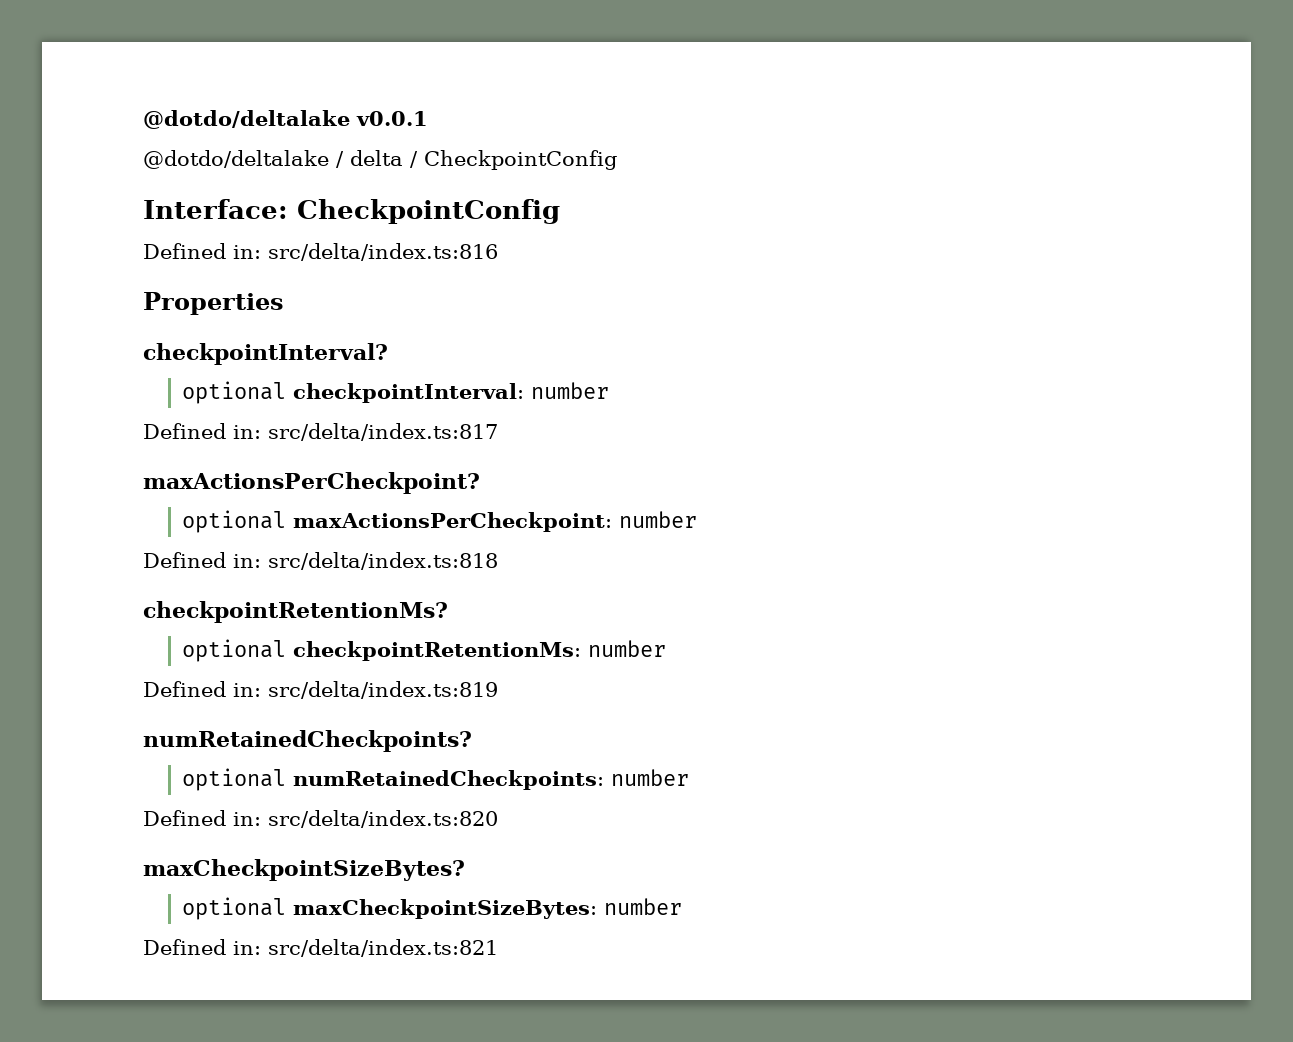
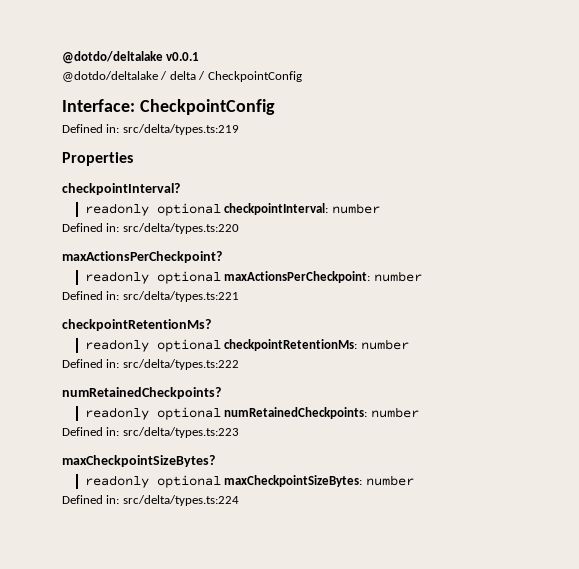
- Defined in: src/delta/index.ts:816
+ Defined in: src/delta/types.ts:219
- optional checkpointInterval: number
+ readonly optional checkpointInterval: number
- Defined in: src/delta/index.ts:817
+ Defined in: src/delta/types.ts:220
- optional maxActionsPerCheckpoint: number
+ readonly optional maxActionsPerCheckpoint: number
- Defined in: src/delta/index.ts:818
+ Defined in: src/delta/types.ts:221
- optional checkpointRetentionMs: number
+ readonly optional checkpointRetentionMs: number
- Defined in: src/delta/index.ts:819
+ Defined in: src/delta/types.ts:222
- optional numRetainedCheckpoints: number
+ readonly optional numRetainedCheckpoints: number
- Defined in: src/delta/index.ts:820
+ Defined in: src/delta/types.ts:223
- optional maxCheckpointSizeBytes: number
+ readonly optional maxCheckpointSizeBytes: number
- Defined in: src/delta/index.ts:821
+ Defined in: src/delta/types.ts:224

